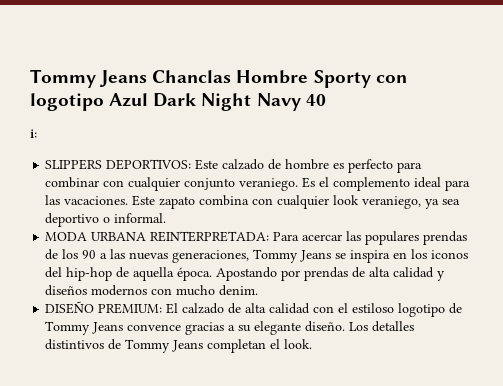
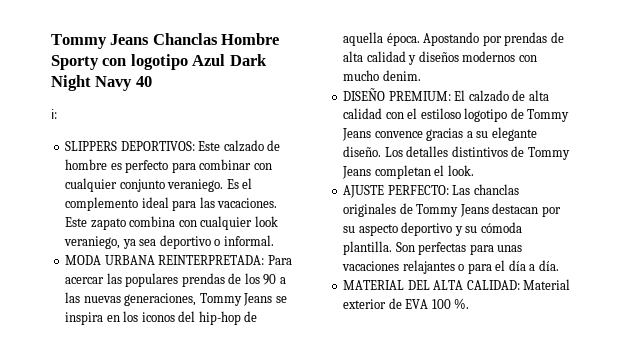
+ AJUSTE PERFECTO: Las chanclas originales de Tommy Jeans destacan por su aspecto deportivo y su cómoda plantilla. Son perfectas para unas vacaciones relajantes o para el día a día.
+ MATERIAL DEL ALTA CALIDAD: Material exterior de EVA 100 %.

